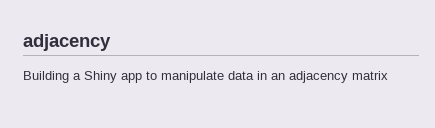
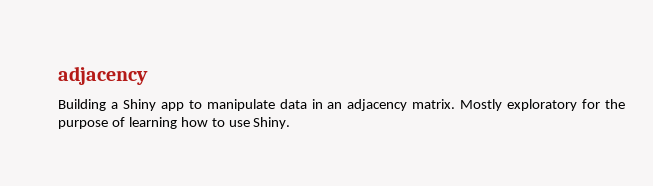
- Building a Shiny app to manipulate data in an adjacency matrix
+ Building a Shiny app to manipulate data in an adjacency matrix. Mostly exploratory for the purpose of learning how to use Shiny.

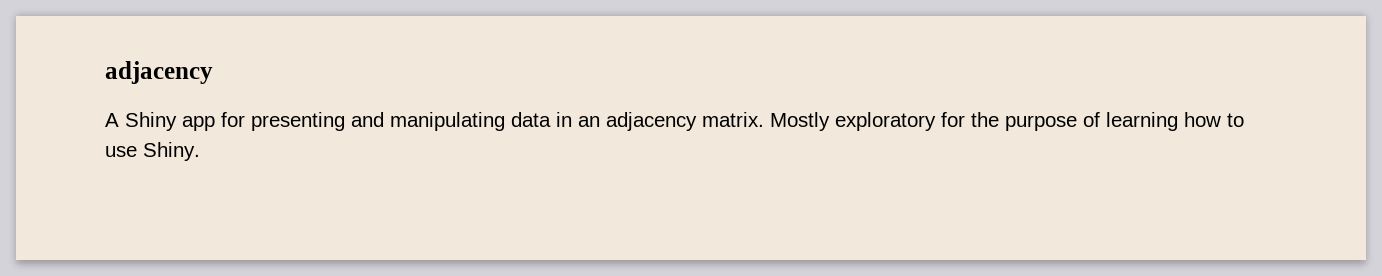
- Building a Shiny app to manipulate data in an adjacency matrix.
+ A Shiny app for presenting and manipulating data in an adjacency matrix.

